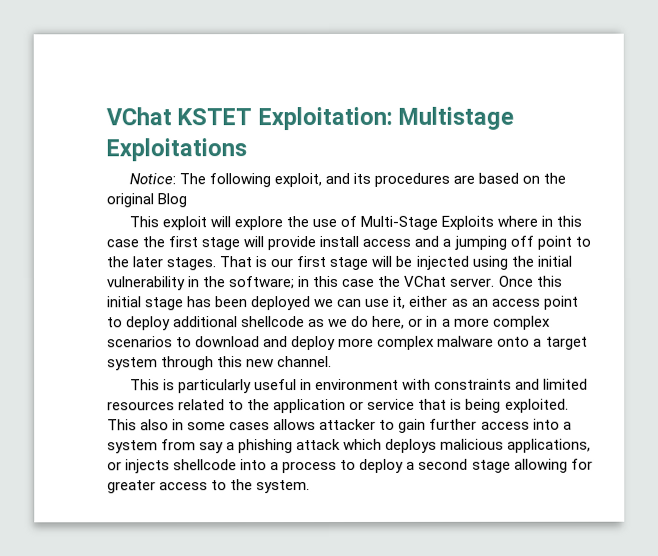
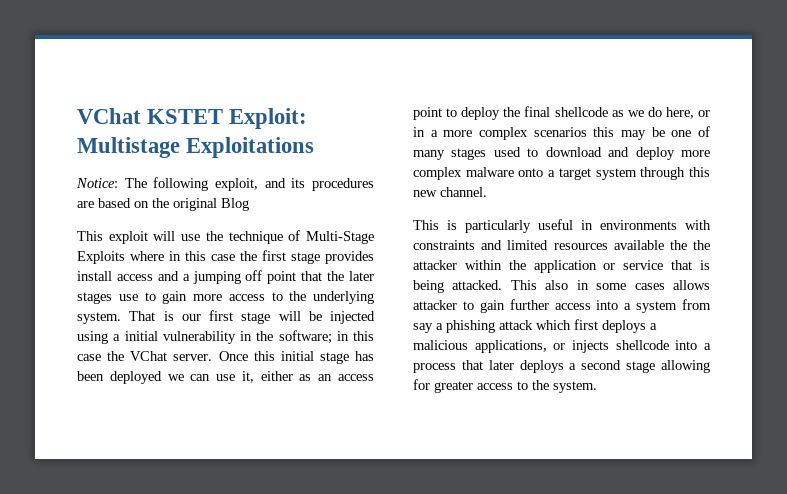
- VChat KSTET Exploitation: Multistage Exploitations
+ VChat KSTET Exploit: Multistage Exploitations
- This exploit will explore the use of Multi-Stage Exploits where in this case the first stage will provide install access and a jumping off point to the later stages.
+ This exploit will use the technique of Multi-Stage Exploits where in this case the first stage provides install access and a jumping off point that the later stages use to gain more access to the underlying system.
- That is our first stage will be injected using the initial vulnerability in the software; in this case the VChat server.
+ That is our first stage will be injected using a initial vulnerability in the software; in this case the VChat server.
- Once this initial stage has been deployed we can use it, either as an access point to deploy additional shellcode as we do here, or in a more complex scenarios to download and deploy more complex malware onto a target system through this new channel.
+ Once this initial stage has been deployed we can use it, either as an access point to deploy the final shellcode as we do here, or in a more complex scenarios this may be one of many stages used to download and deploy more complex malware onto a target system through this new channel.
- This is particularly useful in environment with constraints and limited resources related to the application or service that is being exploited.
+ This is particularly useful in environments with constraints and limited resources available the the attacker within the application or service that is being attacked.
- This also in some cases allows attacker to gain further access into a system from say a phishing attack which deploys malicious applications, or injects shellcode into a process to deploy a second stage allowing for greater access to the system.
+ This also in some cases allows attacker to gain further access into a system from say a phishing attack which first deploys a malicious applications, or injects shellcode into a process that later deploys a second stage allowing for greater access to the system.

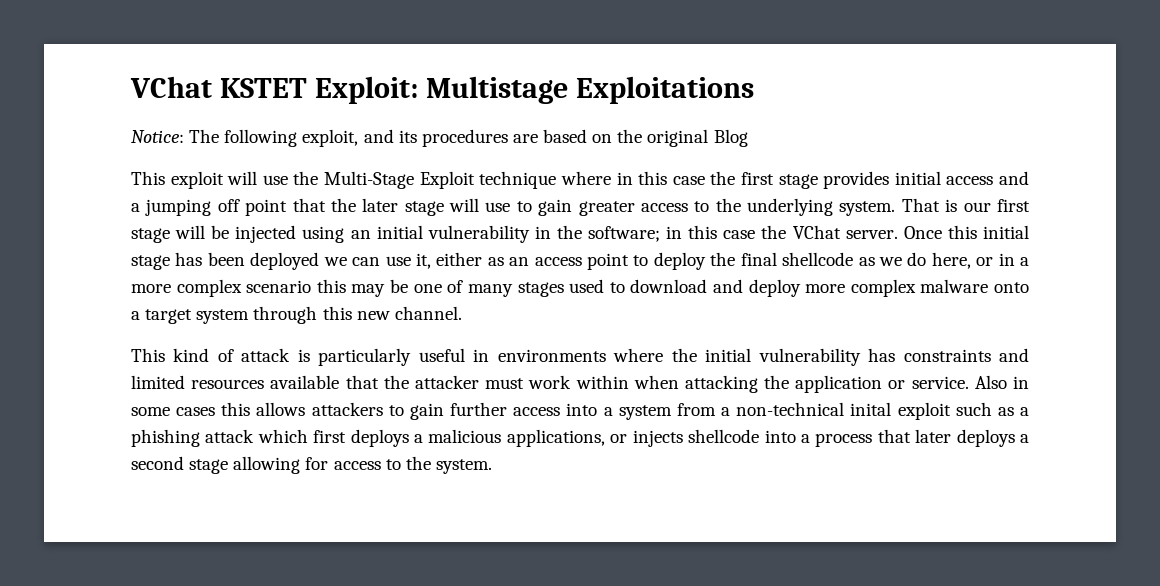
- This exploit will use the technique of Multi-Stage Exploits where in this case the first stage provides install access and a jumping off point that the later stages use to gain more access to the underlying system.
+ This exploit will use the Multi-Stage Exploit technique where in this case the first stage provides initial access and a jumping off point that the later stage will use to gain greater access to the underlying system.
- That is our first stage will be injected using a initial vulnerability in the software; in this case the VChat server.
+ That is our first stage will be injected using an initial vulnerability in the software; in this case the VChat server.
- Once this initial stage has been deployed we can use it, either as an access point to deploy the final shellcode as we do here, or in a more complex scenarios this may be one of many stages used to download and deploy more complex malware onto a target system through this new channel.
+ Once this initial stage has been deployed we can use it, either as an access point to deploy the final shellcode as we do here, or in a more complex scenario this may be one of many stages used to download and deploy more complex malware onto a target system through this new channel.
- This is particularly useful in environments with constraints and limited resources available the the attacker within the application or service that is being attacked. This also in some cases allows attacker to gain further access into a system from say a phishing attack which first deploys a malicious applications, or injects shellcode into a process that later deploys a second stage allowing for greater access to the system.
+ This kind of attack is particularly useful in environments where the initial vulnerability has constraints and limited resources available that the attacker must work within when attacking the application or service. Also in some cases this allows attackers to gain further access into a system from a non-technical inital exploit such as a phishing attack which first deploys a malicious applications, or injects shellcode into a process that later deploys a second stage allowing for access to the system.

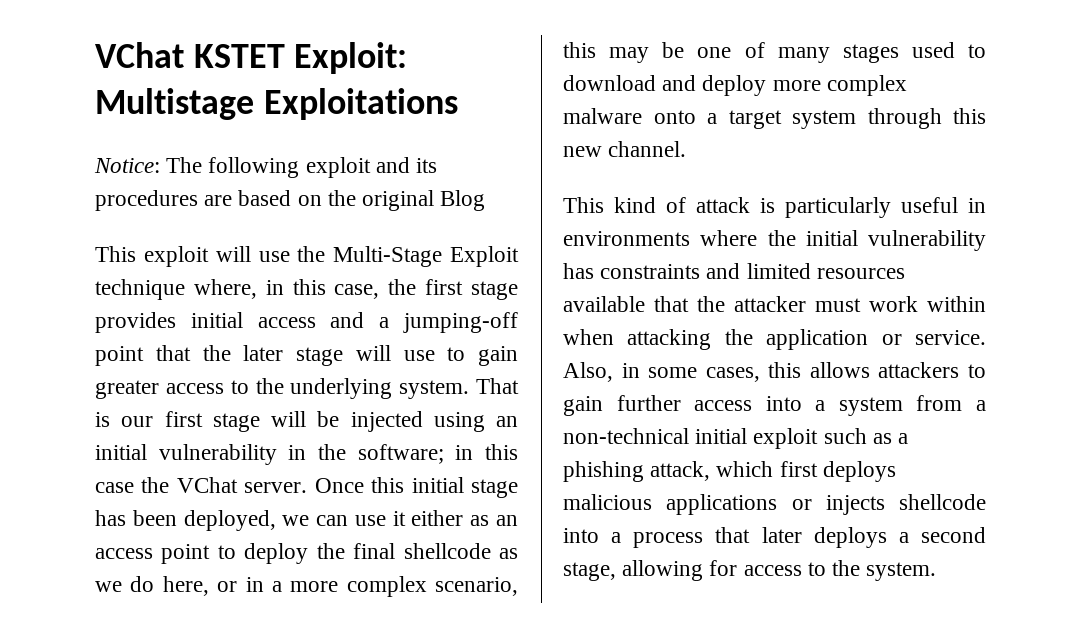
- Notice: The following exploit, and its procedures are based on the original Blog
+ Notice: The following exploit and its procedures are based on the original Blog
- This exploit will use the Multi-Stage Exploit technique where in this case the first stage provides initial access and a jumping off point that the later stage will use to gain greater access to the underlying system.
+ This exploit will use the Multi-Stage Exploit technique where, in this case, the first stage provides initial access and a jumping-off point that the later stage will use to gain greater access to the underlying system.
- Once this initial stage has been deployed we can use it, either as an access point to deploy the final shellcode as we do here, or in a more complex scenario this may be one of many stages used to download and deploy more complex malware onto a target system through this new channel.
+ Once this initial stage has been deployed, we can use it either as an access point to deploy the final shellcode as we do here, or in a more complex scenario, this may be one of many stages used to download and deploy more complex malware onto a target system through this new channel.
- Also in some cases this allows attackers to gain further access into a system from a non-technical inital exploit such as a phishing attack which first deploys a malicious applications, or injects shellcode into a process that later deploys a second stage allowing for access to the system.
+ Also, in some cases, this allows attackers to gain further access into a system from a non-technical initial exploit such as a phishing attack, which first deploys malicious applications or injects shellcode into a process that later deploys a second stage, allowing for access to the system.

